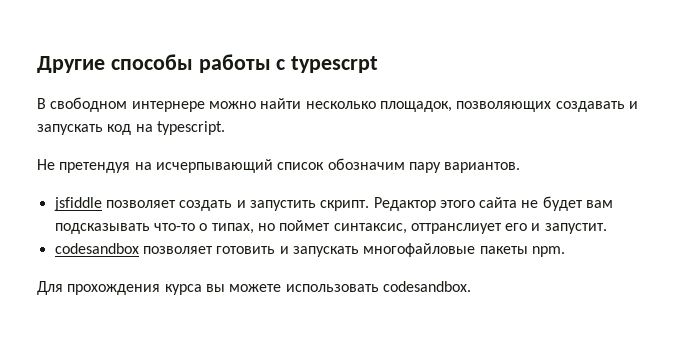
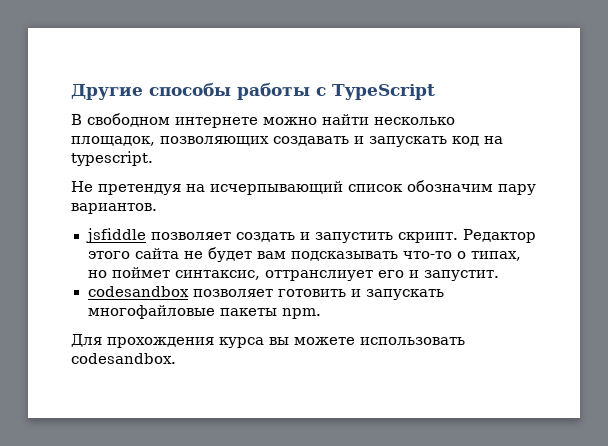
- Другие способы работы с typescrpt
+ Другие способы работы с TypeScript
- В свободном интернере можно найти несколько площадок, позволяющих создавать и запускать код на typescript.
+ В свободном интернете можно найти несколько площадок, позволяющих создавать и запускать код на typescript.

